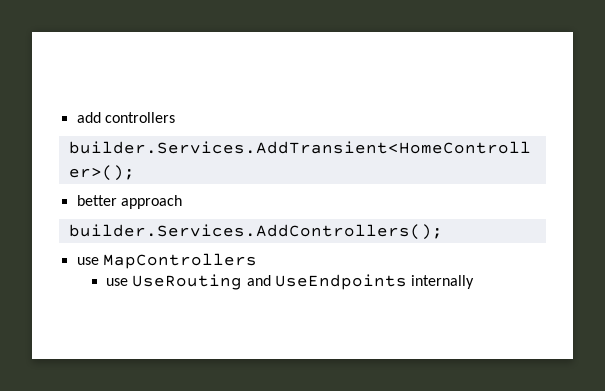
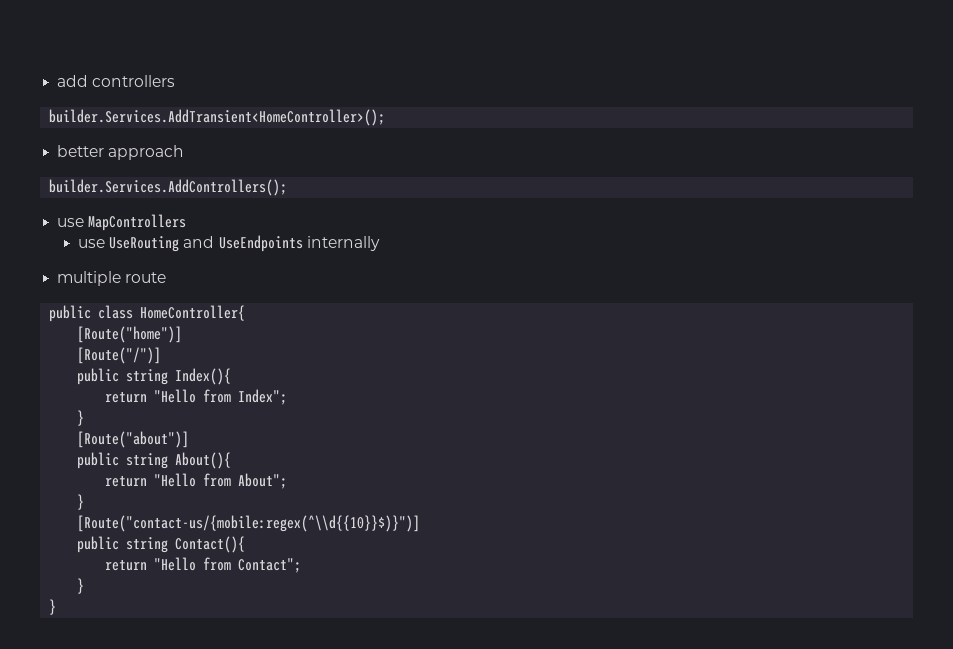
+ multiple route
+ public class HomeController{
+ [Route("home")]
+ [Route("/")]
+ public string Index(){
+ return "Hello from Index";
+ }
+ [Route("about")]
+ public string About(){
+ return "Hello from About";
+ }
+ [Route("contact-us/{mobile:regex(^\\d{{10}}$)}")]
+ public string Contact(){
+ return "Hello from Contact";
+ }
+ }

